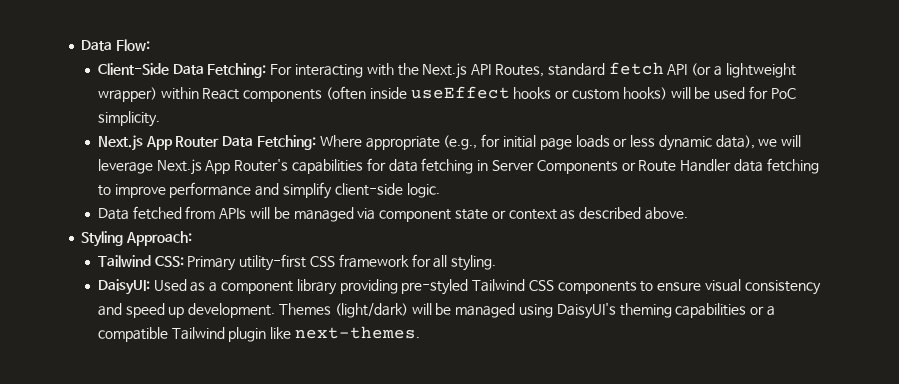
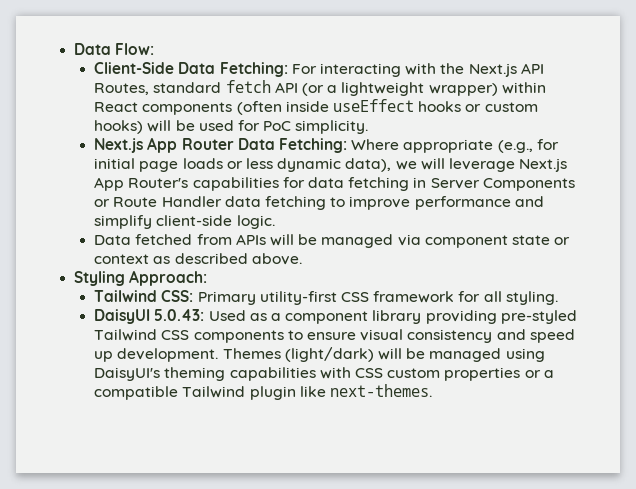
- DaisyUI: Used as a component library providing pre-styled Tailwind CSS components to ensure visual consistency and speed up development.
+ DaisyUI 5.0.43: Used as a component library providing pre-styled Tailwind CSS components to ensure visual consistency and speed up development.
- Themes (light/dark) will be managed using DaisyUI's theming capabilities or a compatible Tailwind plugin like next-themes.
+ Themes (light/dark) will be managed using DaisyUI's theming capabilities with CSS custom properties or a compatible Tailwind plugin like next-themes.

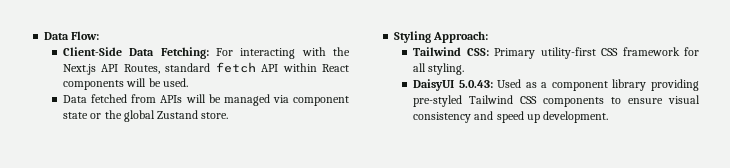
- Client-Side Data Fetching: For interacting with the Next.js API Routes, standard fetch API (or a lightweight wrapper) within React components (often inside useEffect hooks or custom hooks) will be used for PoC simplicity.
- Next.js App Router Data Fetching: Where appropriate (e.g., for initial page loads or less dynamic data), we will leverage Next.js App Router's capabilities for data fetching in Server Components or Route Handler data fetching to improve performance and simplify client-side logic.
+ Client-Side Data Fetching: For interacting with the Next.js API Routes, standard fetch API within React components will be used.
- Data fetched from APIs will be managed via component state or context as described above.
+ Data fetched from APIs will be managed via component state or the global Zustand store.
- Themes (light/dark) will be managed using DaisyUI's theming capabilities with CSS custom properties or a compatible Tailwind plugin like next-themes.

